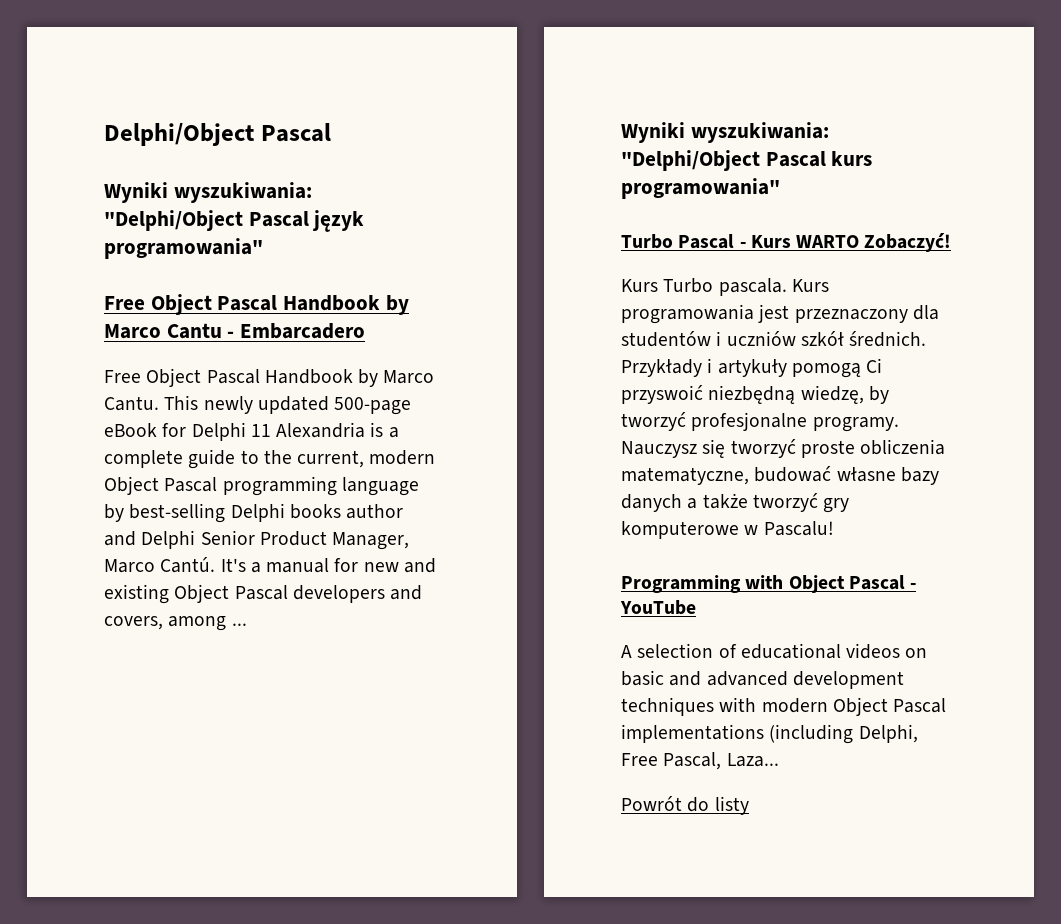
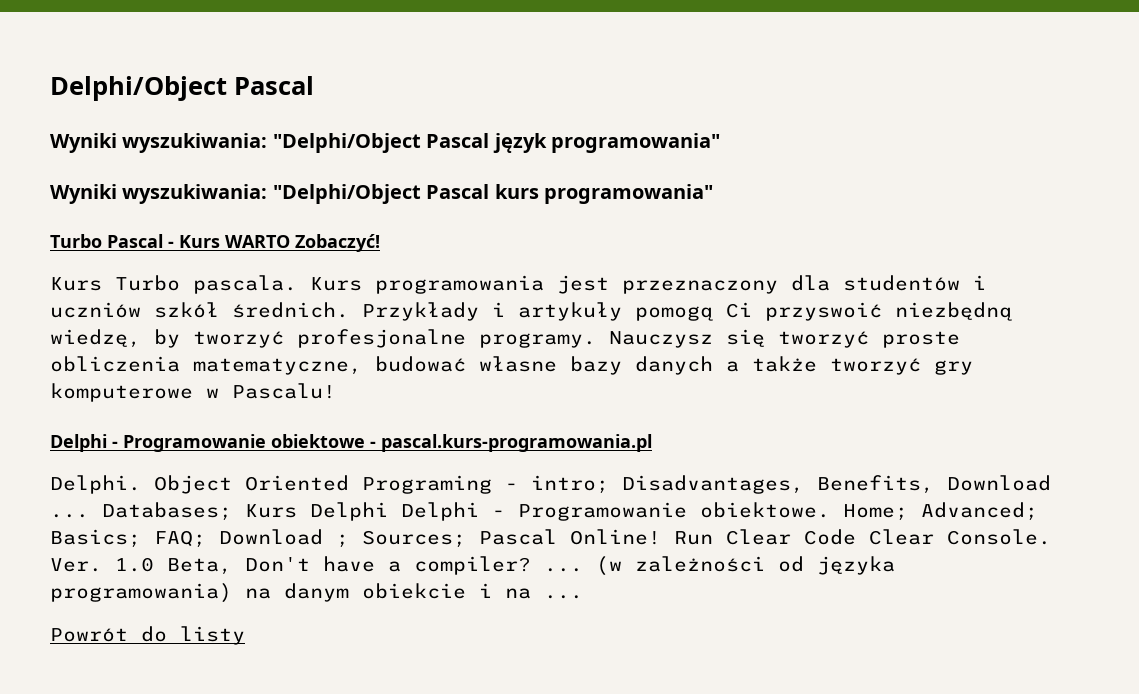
- Free Object Pascal Handbook by Marco Cantu - Embarcadero
- Free Object Pascal Handbook by Marco Cantu. This newly updated 500-page eBook for Delphi 11 Alexandria is a complete guide to the current, modern Object Pascal programming language by best-selling Delphi books author and Delphi Senior Product Manager, Marco Cantú. It's a manual for new and existing Object Pascal developers and covers, among ...
- Programming with Object Pascal - YouTube
- A selection of educational videos on basic and advanced development techniques with modern Object Pascal implementations (including Delphi, Free Pascal, Laza...
+ Delphi - Programowanie obiektowe - pascal.kurs-programowania.pl
+ Delphi. Object Oriented Programing - intro; Disadvantages, Benefits, Download ... Databases; Kurs Delphi Delphi - Programowanie obiektowe. Home; Advanced; Basics; FAQ; Download ; Sources; Pascal Online! Run Clear Code Clear Console. Ver. 1.0 Beta, Don't have a compiler? ... (w zależności od języka programowania) na danym obiekcie i na ...

